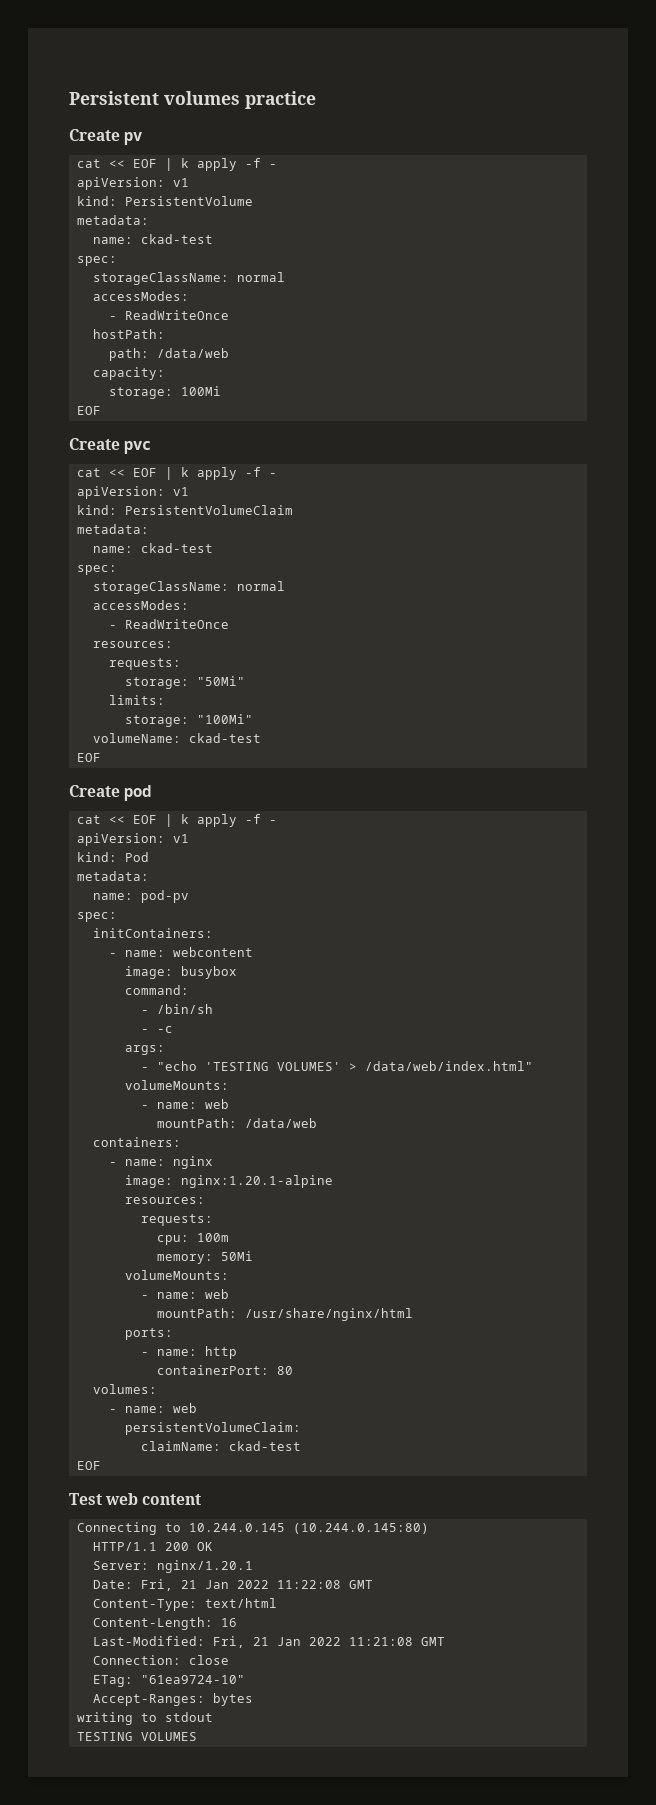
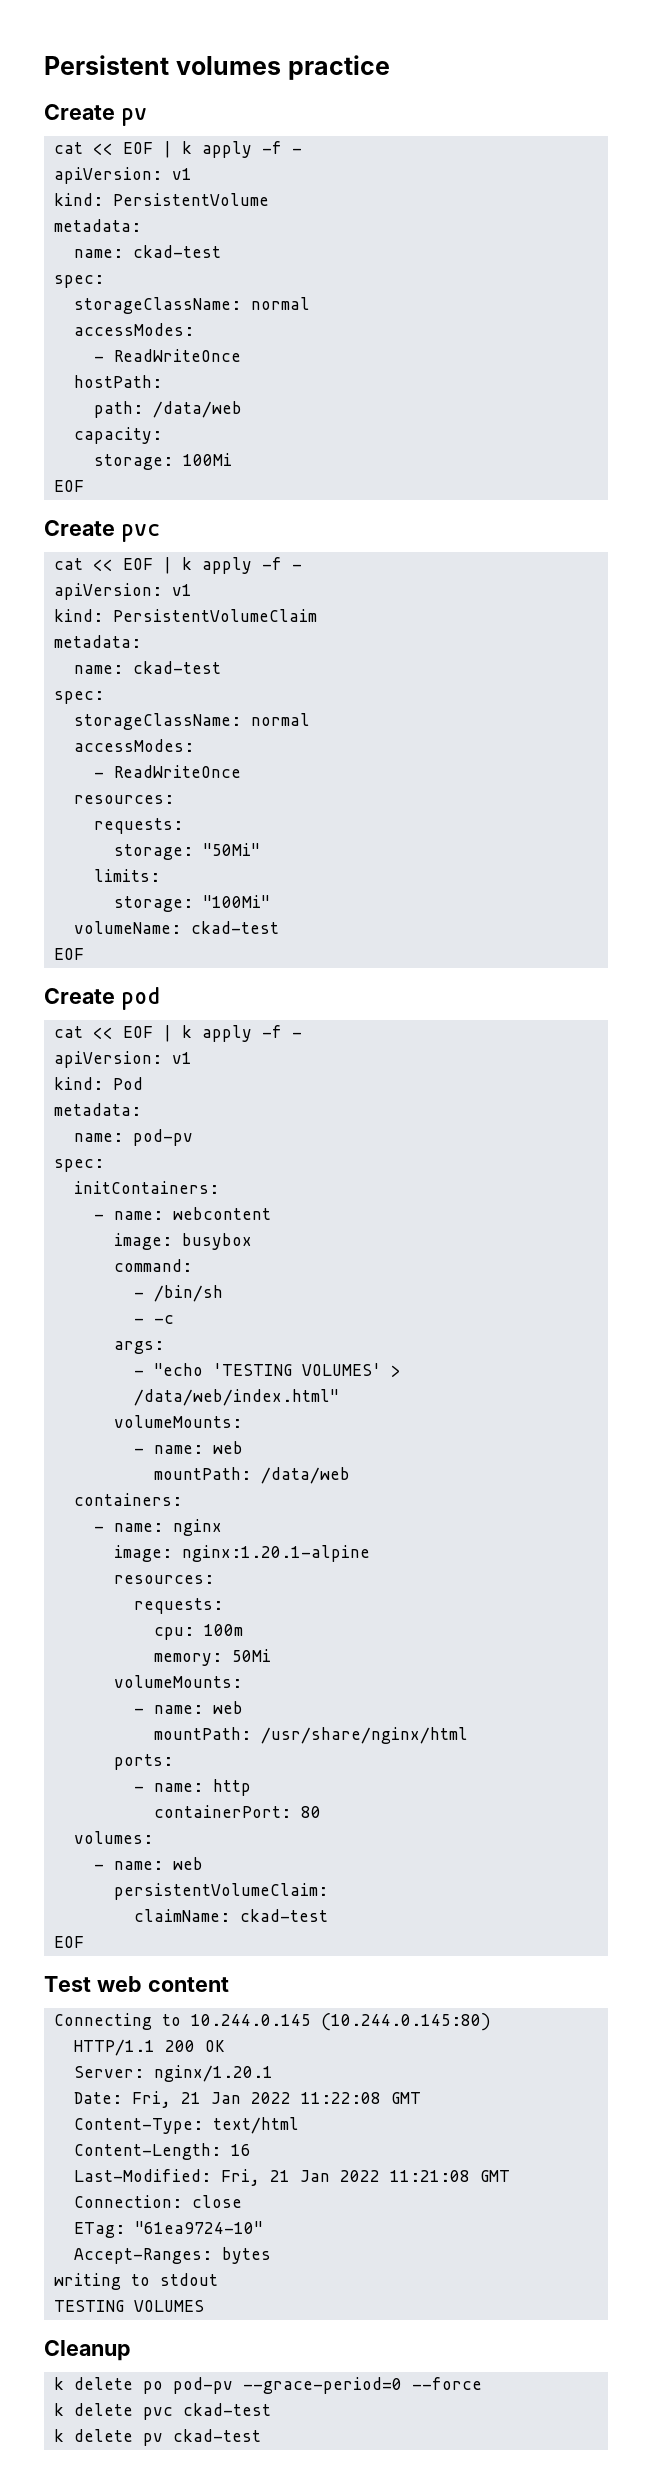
+ Cleanup
+ k delete po pod-pv --grace-period=0 --force
+ k delete pvc ckad-test
+ k delete pv ckad-test

